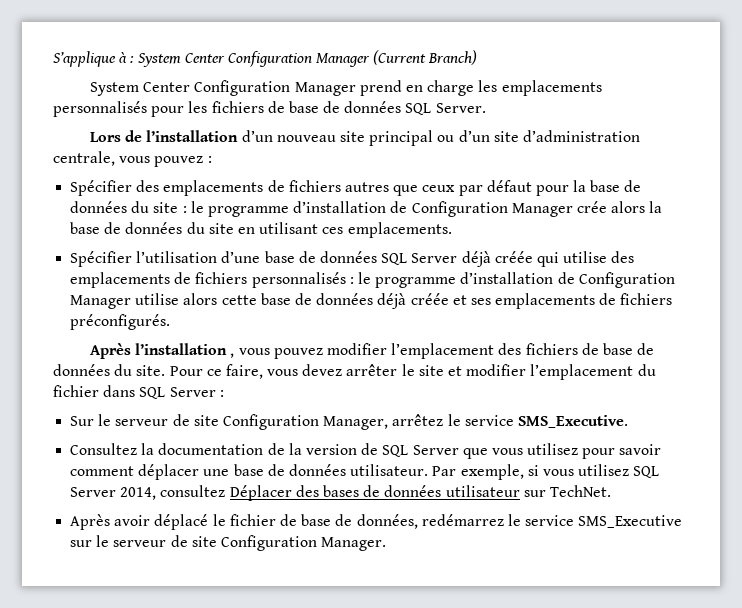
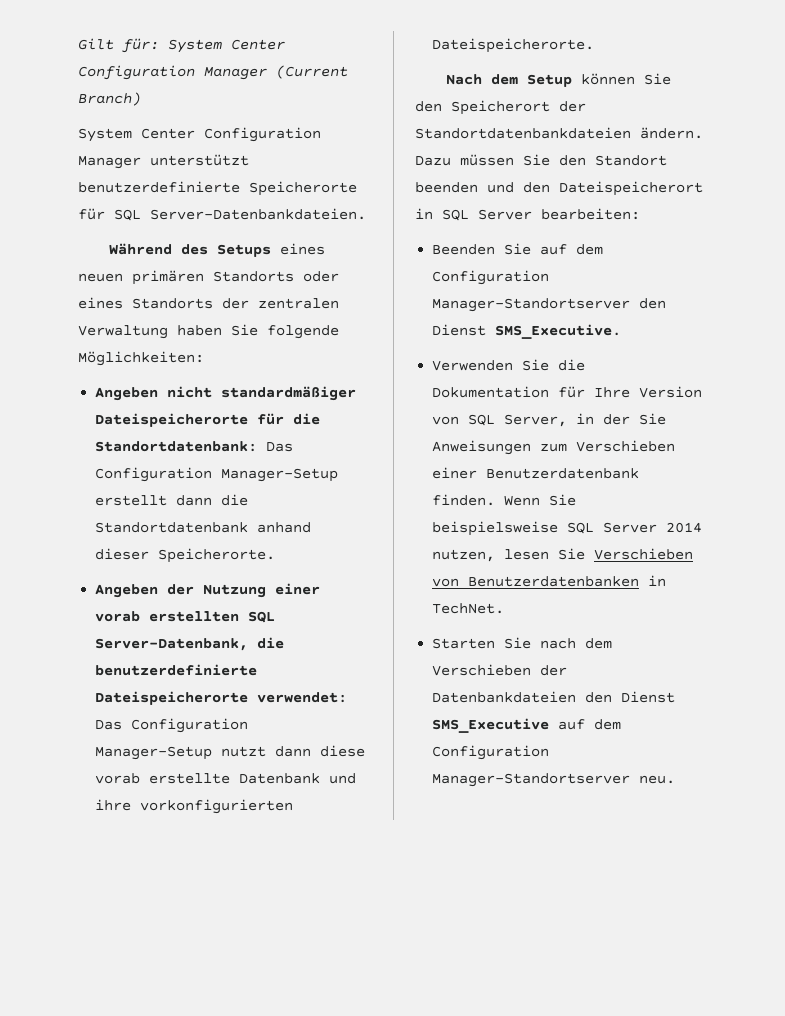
- S’applique à : System Center Configuration Manager (Current Branch)
+ Gilt für: System Center Configuration Manager (Current Branch)
- System Center Configuration Manager prend en charge les emplacements personnalisés pour les fichiers de base de données SQL Server.
- Lors de l’installation d’un nouveau site principal ou d’un site d’administration centrale, vous pouvez :
- Spécifier des emplacements de fichiers autres que ceux par défaut pour la base de données du site : le programme d’installation de Configuration Manager crée alors la base de données du site en utilisant ces emplacements.
- Spécifier l’utilisation d’une base de données SQL Server déjà créée qui utilise des emplacements de fichiers personnalisés : le programme d’installation de Configuration Manager utilise alors cette base de données déjà créée et ses emplacements de fichiers préconfigurés.
- Après l’installation , vous pouvez modifier l’emplacement des fichiers de base de données du site. Pour ce faire, vous devez arrêter le site et modifier l’emplacement du fichier dans SQL Server :
- Sur le serveur de site Configuration Manager, arrêtez le service SMS_Executive.
- Consultez la documentation de la version de SQL Server que vous utilisez pour savoir comment déplacer une base de données utilisateur. Par exemple, si vous utilisez SQL Server 2014, consultez Déplacer des bases de données utilisateur sur TechNet.
- Après avoir déplacé le fichier de base de données, redémarrez le service SMS_Executive sur le serveur de site Configuration Manager.
+ System Center Configuration Manager unterstützt benutzerdefinierte Speicherorte für SQL Server-Datenbankdateien.
+ Während des Setups eines neuen primären Standorts oder eines Standorts der zentralen Verwaltung haben Sie folgende Möglichkeiten:
+ Angeben nicht standardmäßiger Dateispeicherorte für die Standortdatenbank: Das Configuration Manager-Setup erstellt dann die Standortdatenbank anhand dieser Speicherorte.
+ Angeben der Nutzung einer vorab erstellten SQL Server-Datenbank, die benutzerdefinierte Dateispeicherorte verwendet: Das Configuration Manager-Setup nutzt dann diese vorab erstellte Datenbank und ihre vorkonfigurierten Dateispeicherorte.
+ Nach dem Setup können Sie den Speicherort der Standortdatenbankdateien ändern. Dazu müssen Sie den Standort beenden und den Dateispeicherort in SQL Server bearbeiten:
+ Beenden Sie auf dem Configuration Manager-Standortserver den Dienst SMS_Executive.
+ Verwenden Sie die Dokumentation für Ihre Version von SQL Server, in der Sie Anweisungen zum Verschieben einer Benutzerdatenbank finden. Wenn Sie beispielsweise SQL Server 2014 nutzen, lesen Sie Verschieben von Benutzerdatenbanken in TechNet.
+ Starten Sie nach dem Verschieben der Datenbankdateien den Dienst SMS_Executive auf dem Configuration Manager-Standortserver neu.

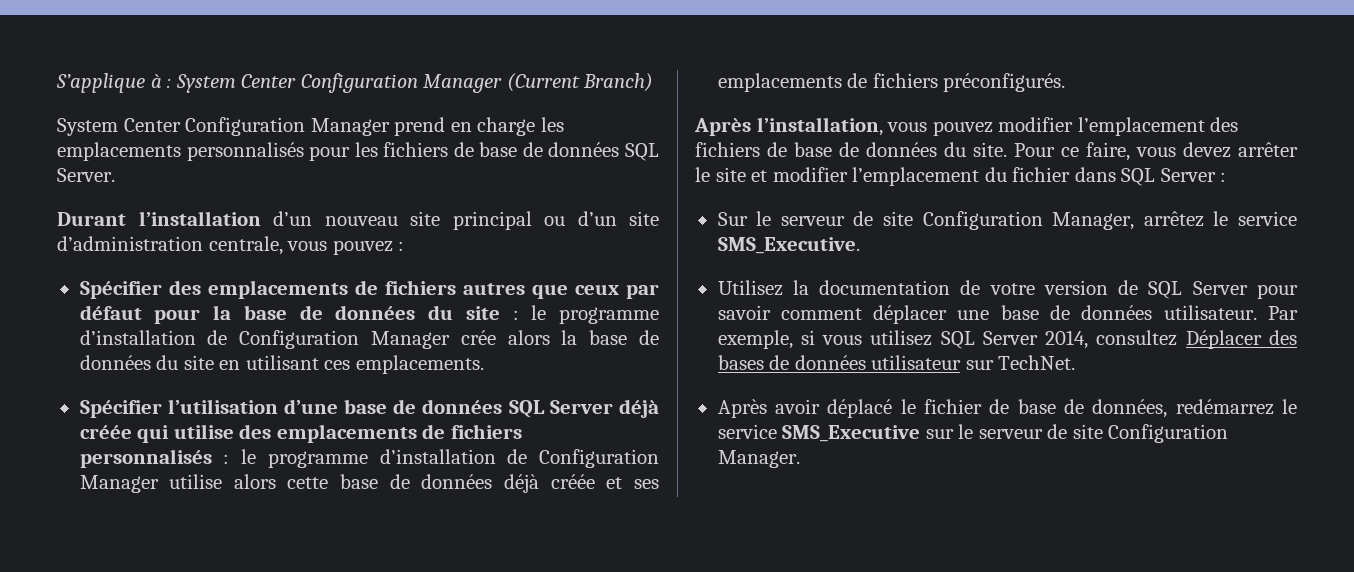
- Gilt für: System Center Configuration Manager (Current Branch)
+ S’applique à : System Center Configuration Manager (Current Branch)
- System Center Configuration Manager unterstützt benutzerdefinierte Speicherorte für SQL Server-Datenbankdateien.
- Während des Setups eines neuen primären Standorts oder eines Standorts der zentralen Verwaltung haben Sie folgende Möglichkeiten:
- Angeben nicht standardmäßiger Dateispeicherorte für die Standortdatenbank: Das Configuration Manager-Setup erstellt dann die Standortdatenbank anhand dieser Speicherorte.
- Angeben der Nutzung einer vorab erstellten SQL Server-Datenbank, die benutzerdefinierte Dateispeicherorte verwendet: Das Configuration Manager-Setup nutzt dann diese vorab erstellte Datenbank und ihre vorkonfigurierten Dateispeicherorte.
- Nach dem Setup können Sie den Speicherort der Standortdatenbankdateien ändern. Dazu müssen Sie den Standort beenden und den Dateispeicherort in SQL Server bearbeiten:
- Beenden Sie auf dem Configuration Manager-Standortserver den Dienst SMS_Executive.
- Verwenden Sie die Dokumentation für Ihre Version von SQL Server, in der Sie Anweisungen zum Verschieben einer Benutzerdatenbank finden. Wenn Sie beispielsweise SQL Server 2014 nutzen, lesen Sie Verschieben von Benutzerdatenbanken in TechNet.
- Starten Sie nach dem Verschieben der Datenbankdateien den Dienst SMS_Executive auf dem Configuration Manager-Standortserver neu.
+ System Center Configuration Manager prend en charge les emplacements personnalisés pour les fichiers de base de données SQL Server.
+ Durant l’installation d’un nouveau site principal ou d’un site d’administration centrale, vous pouvez :
+ Spécifier des emplacements de fichiers autres que ceux par défaut pour la base de données du site : le programme d’installation de Configuration Manager crée alors la base de données du site en utilisant ces emplacements.
+ Spécifier l’utilisation d’une base de données SQL Server déjà créée qui utilise des emplacements de fichiers personnalisés : le programme d’installation de Configuration Manager utilise alors cette base de données déjà créée et ses emplacements de fichiers préconfigurés.
+ Après l’installation, vous pouvez modifier l’emplacement des fichiers de base de données du site. Pour ce faire, vous devez arrêter le site et modifier l’emplacement du fichier dans SQL Server :
+ Sur le serveur de site Configuration Manager, arrêtez le service SMS_Executive.
+ Utilisez la documentation de votre version de SQL Server pour savoir comment déplacer une base de données utilisateur. Par exemple, si vous utilisez SQL Server 2014, consultez Déplacer des bases de données utilisateur sur TechNet.
+ Après avoir déplacé le fichier de base de données, redémarrez le service SMS_Executive sur le serveur de site Configuration Manager.

